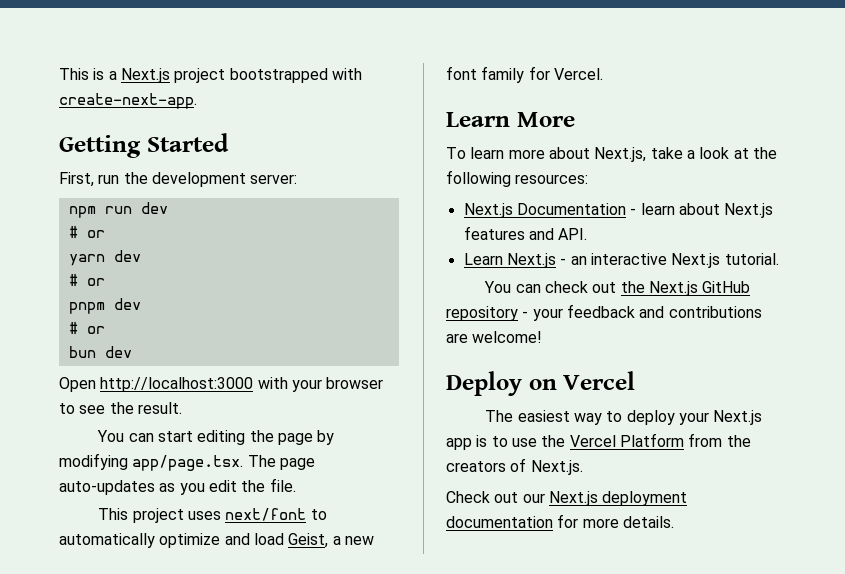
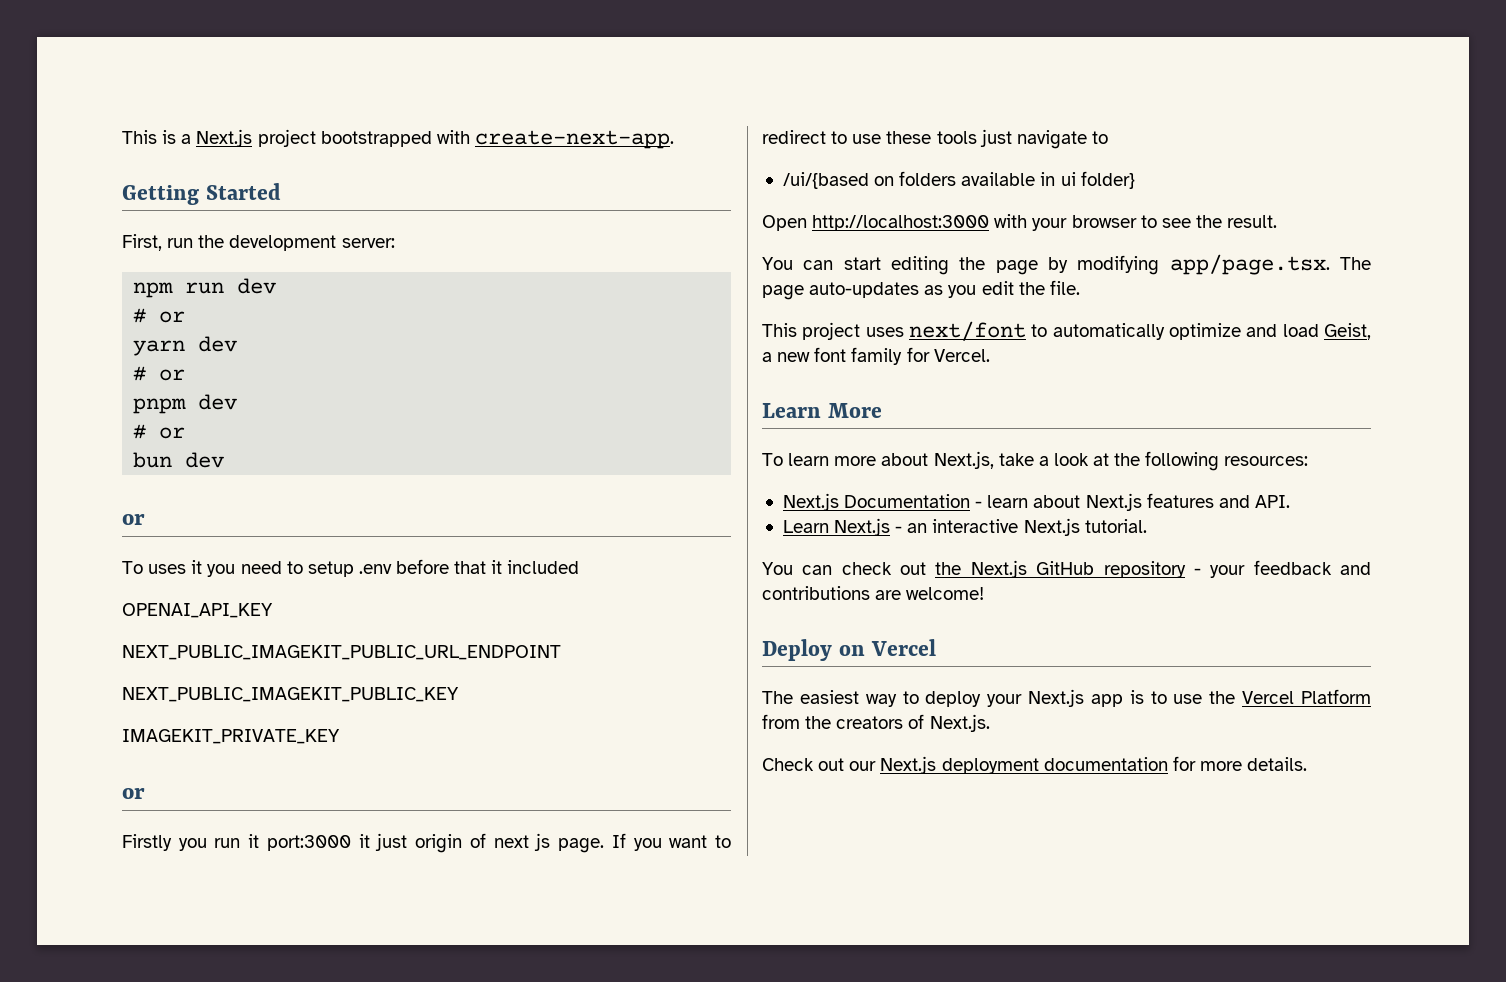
  bun dev
+ or
+ To uses it you need to setup .env before that it included
+ OPENAI_API_KEY
+ NEXT_PUBLIC_IMAGEKIT_PUBLIC_URL_ENDPOINT
+ NEXT_PUBLIC_IMAGEKIT_PUBLIC_KEY
+ IMAGEKIT_PRIVATE_KEY
+ or
+ Firstly you run it port:3000 it just origin of next js page. If you want to redirect to use these tools just navigate to
+ /ui/{based on folders available in ui folder}

